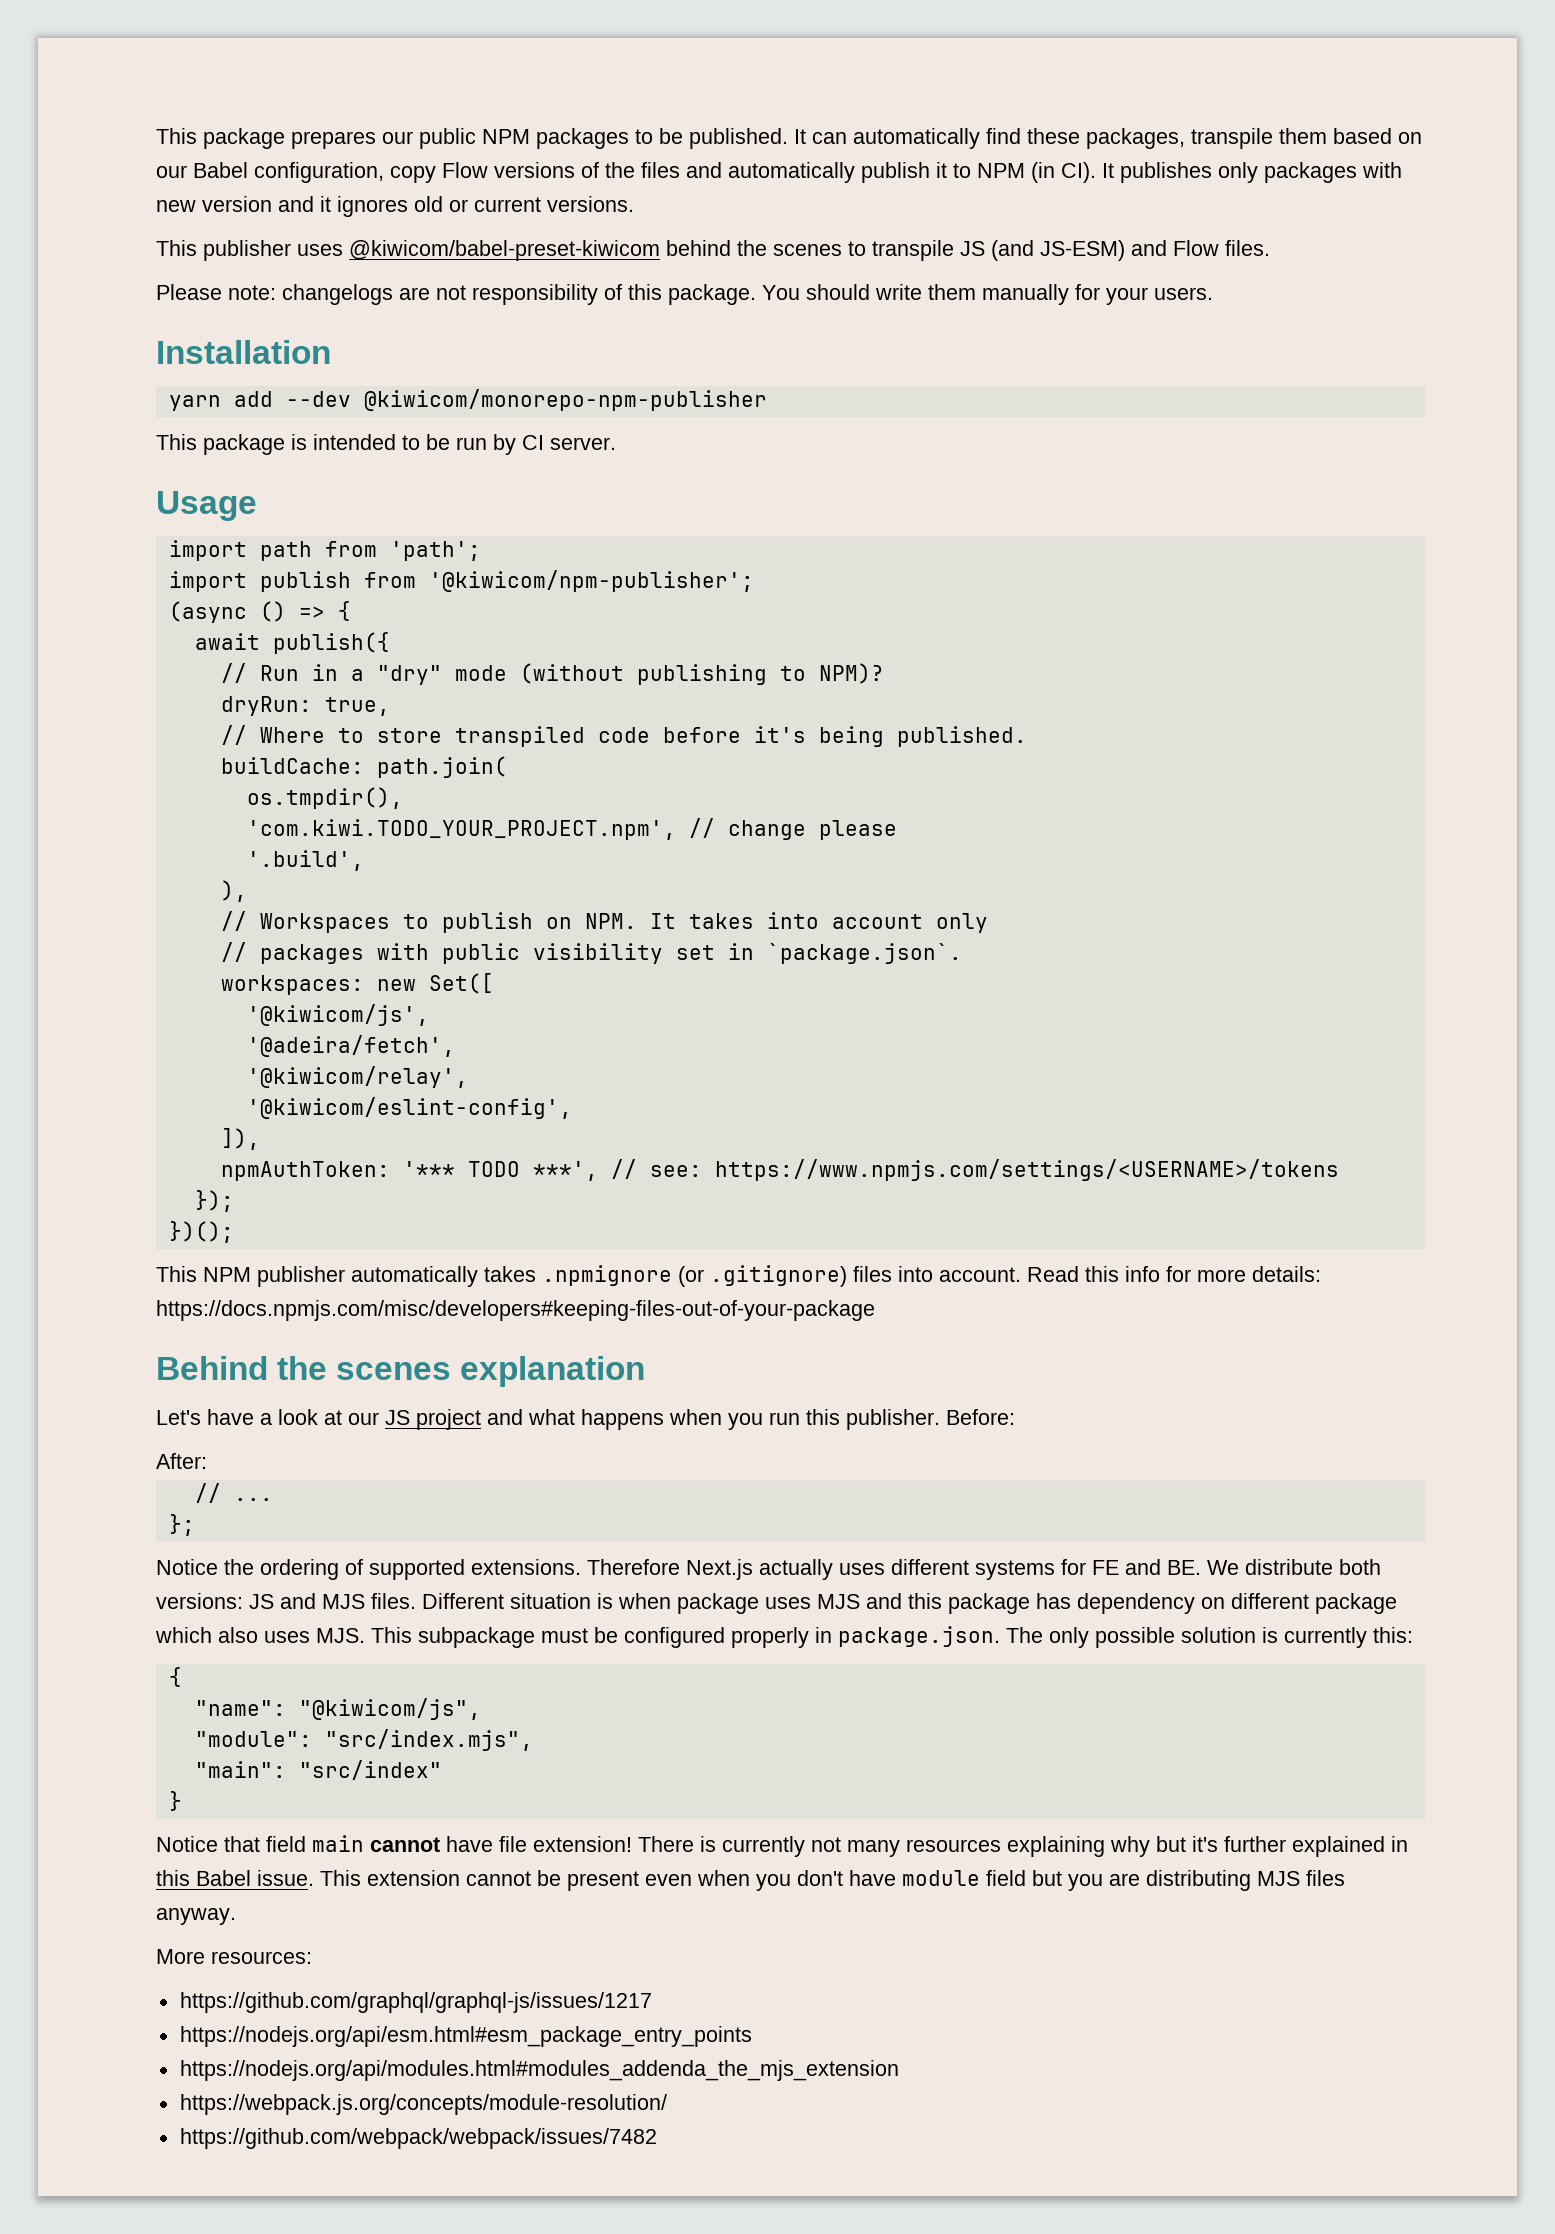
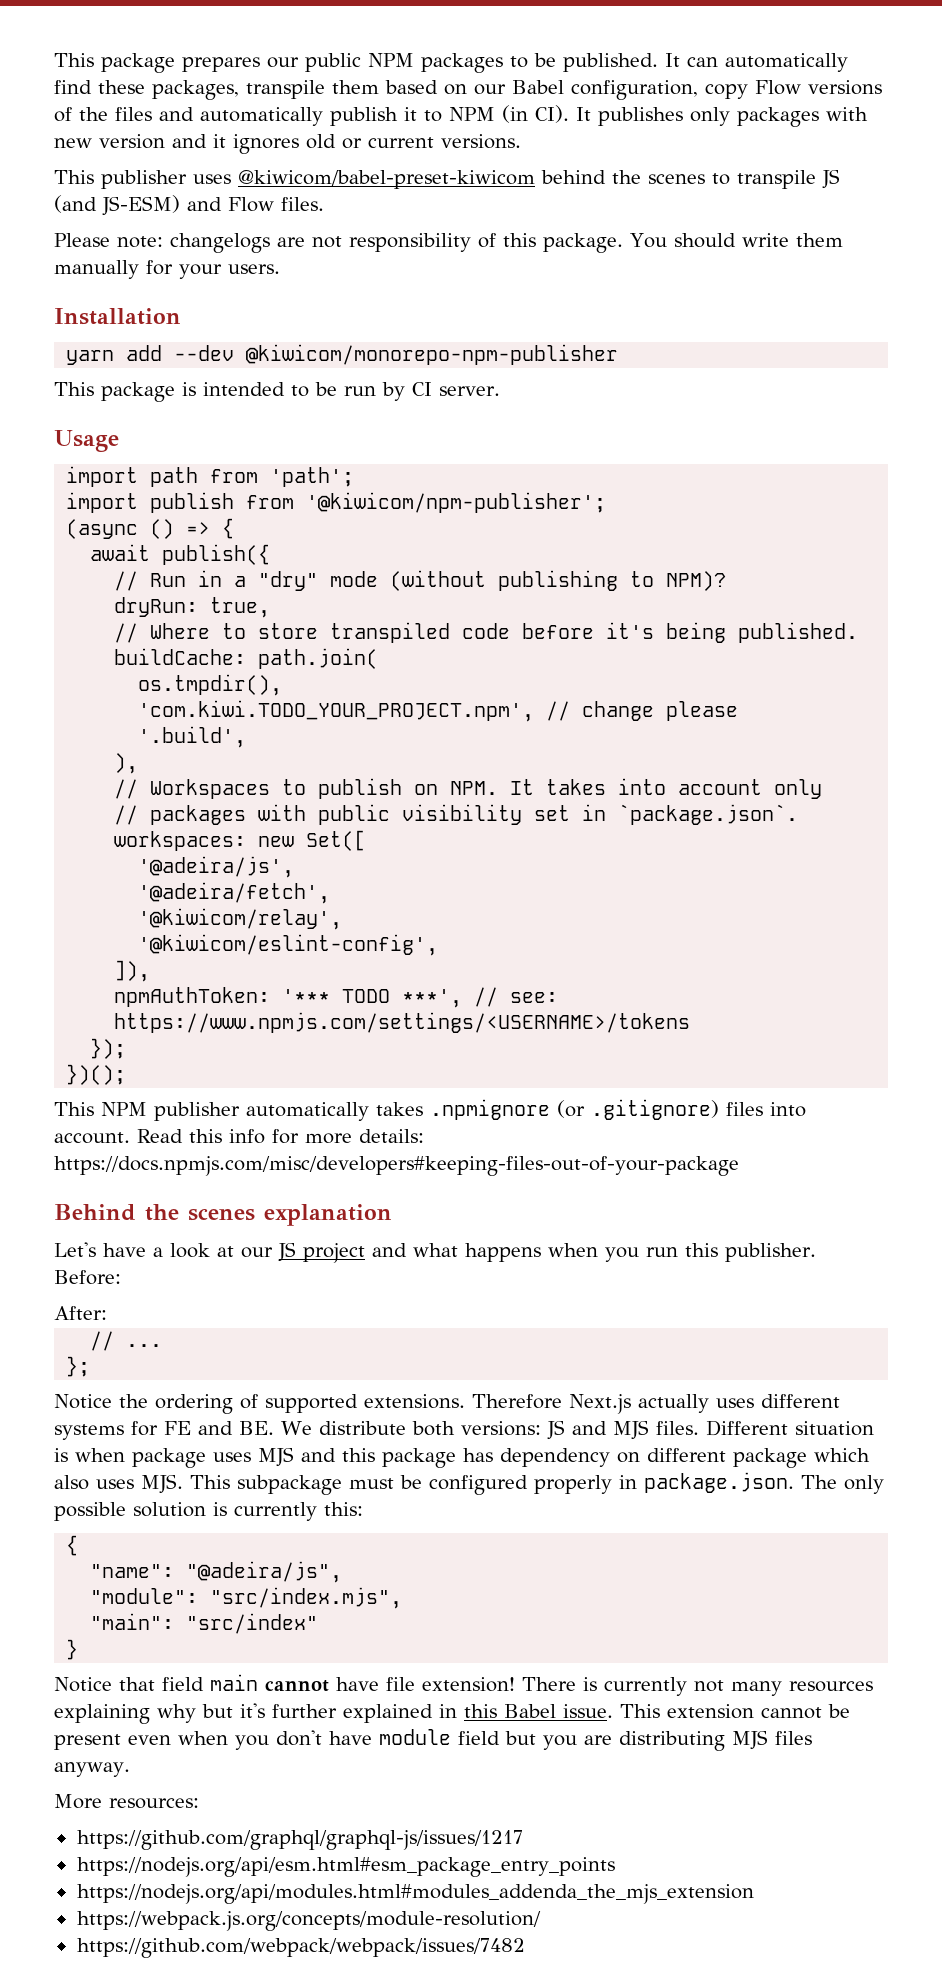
- '@kiwicom/js',
+ '@adeira/js',
- "name": "@kiwicom/js",
+ "name": "@adeira/js",

